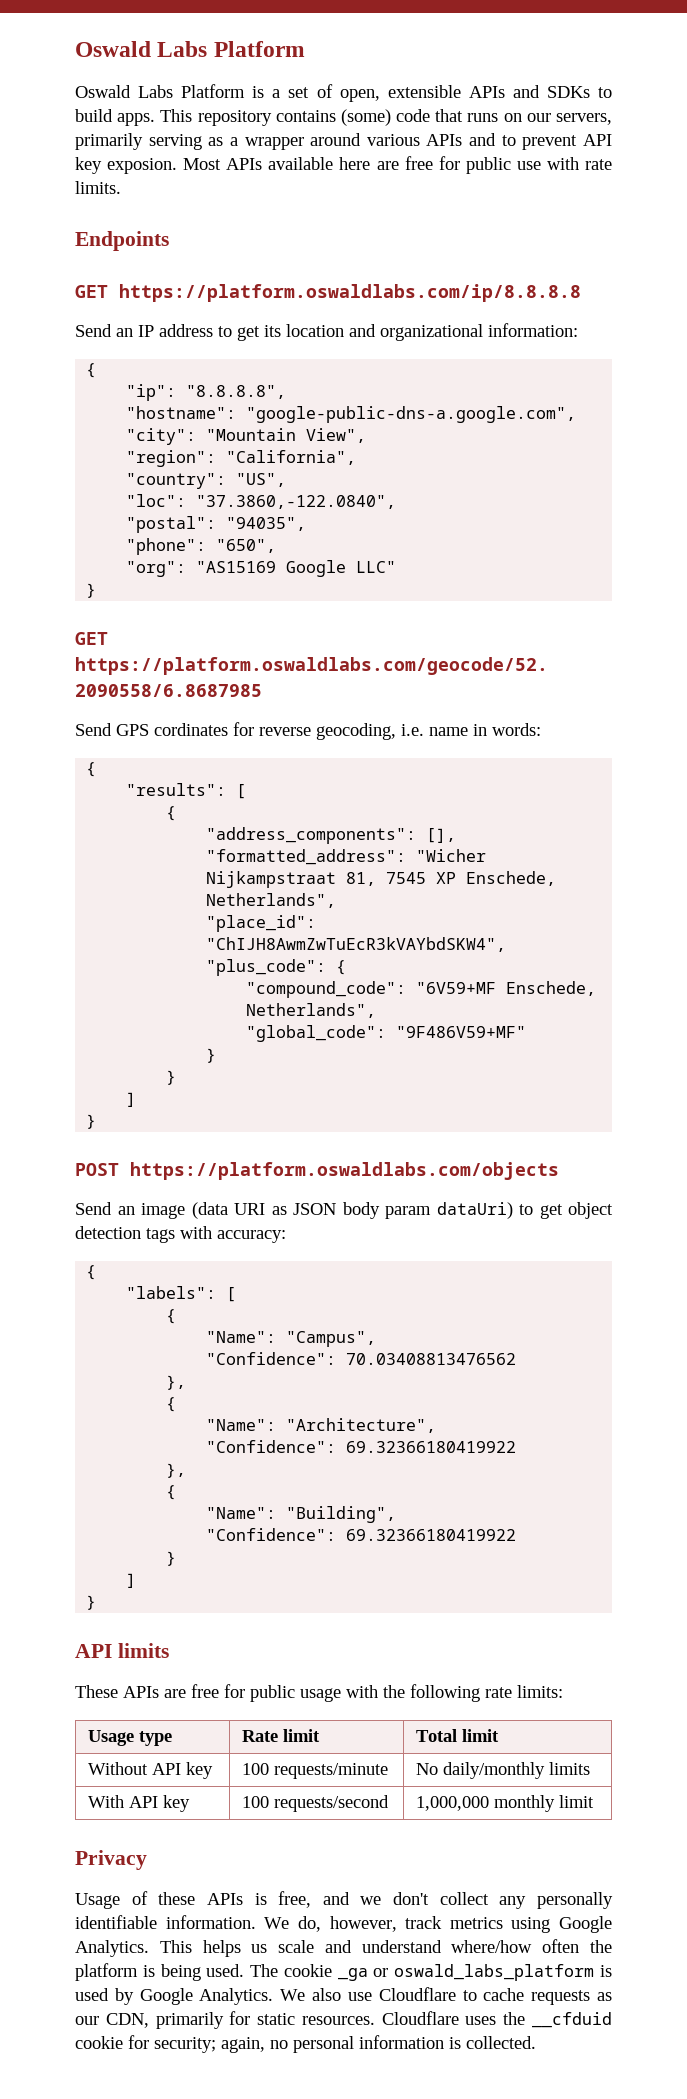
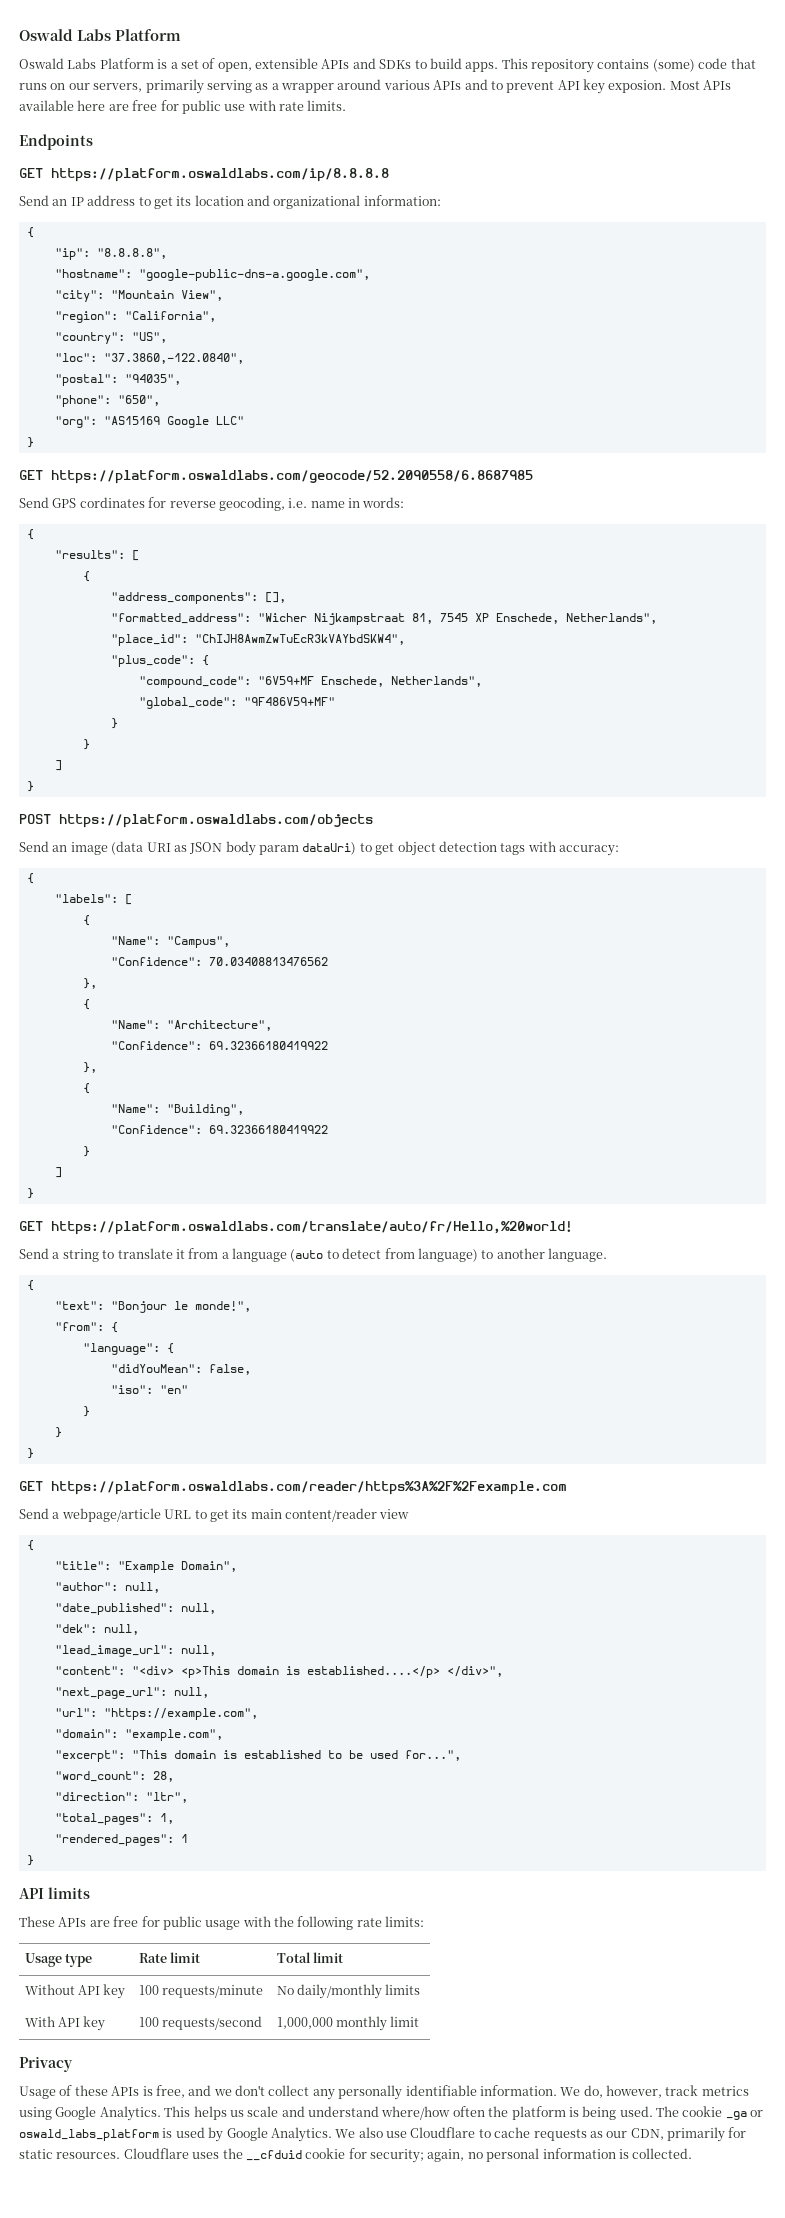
+ GET https://platform.oswaldlabs.com/translate/auto/fr/Hello,%20world!
+ Send a string to translate it from a language (auto to detect from language) to another language.
+ {
+ "text": "Bonjour le monde!",
+ "from": {
+ "language": {
+ "didYouMean": false,
+ "iso": "en"
+ }
+ }
+ }
+ GET https://platform.oswaldlabs.com/reader/https%3A%2F%2Fexample.com
+ Send a webpage/article URL to get its main content/reader view
+ {
+ "title": "Example Domain",
+ "author": null,
+ "date_published": null,
+ "dek": null,
+ "lead_image_url": null,
+ "content": "<div> <p>This domain is established....</p> </div>",
+ "next_page_url": null,
+ "url": "https://example.com",
+ "domain": "example.com",
+ "excerpt": "This domain is established to be used for...",
+ "word_count": 28,
+ "direction": "ltr",
+ "total_pages": 1,
+ "rendered_pages": 1
+ }

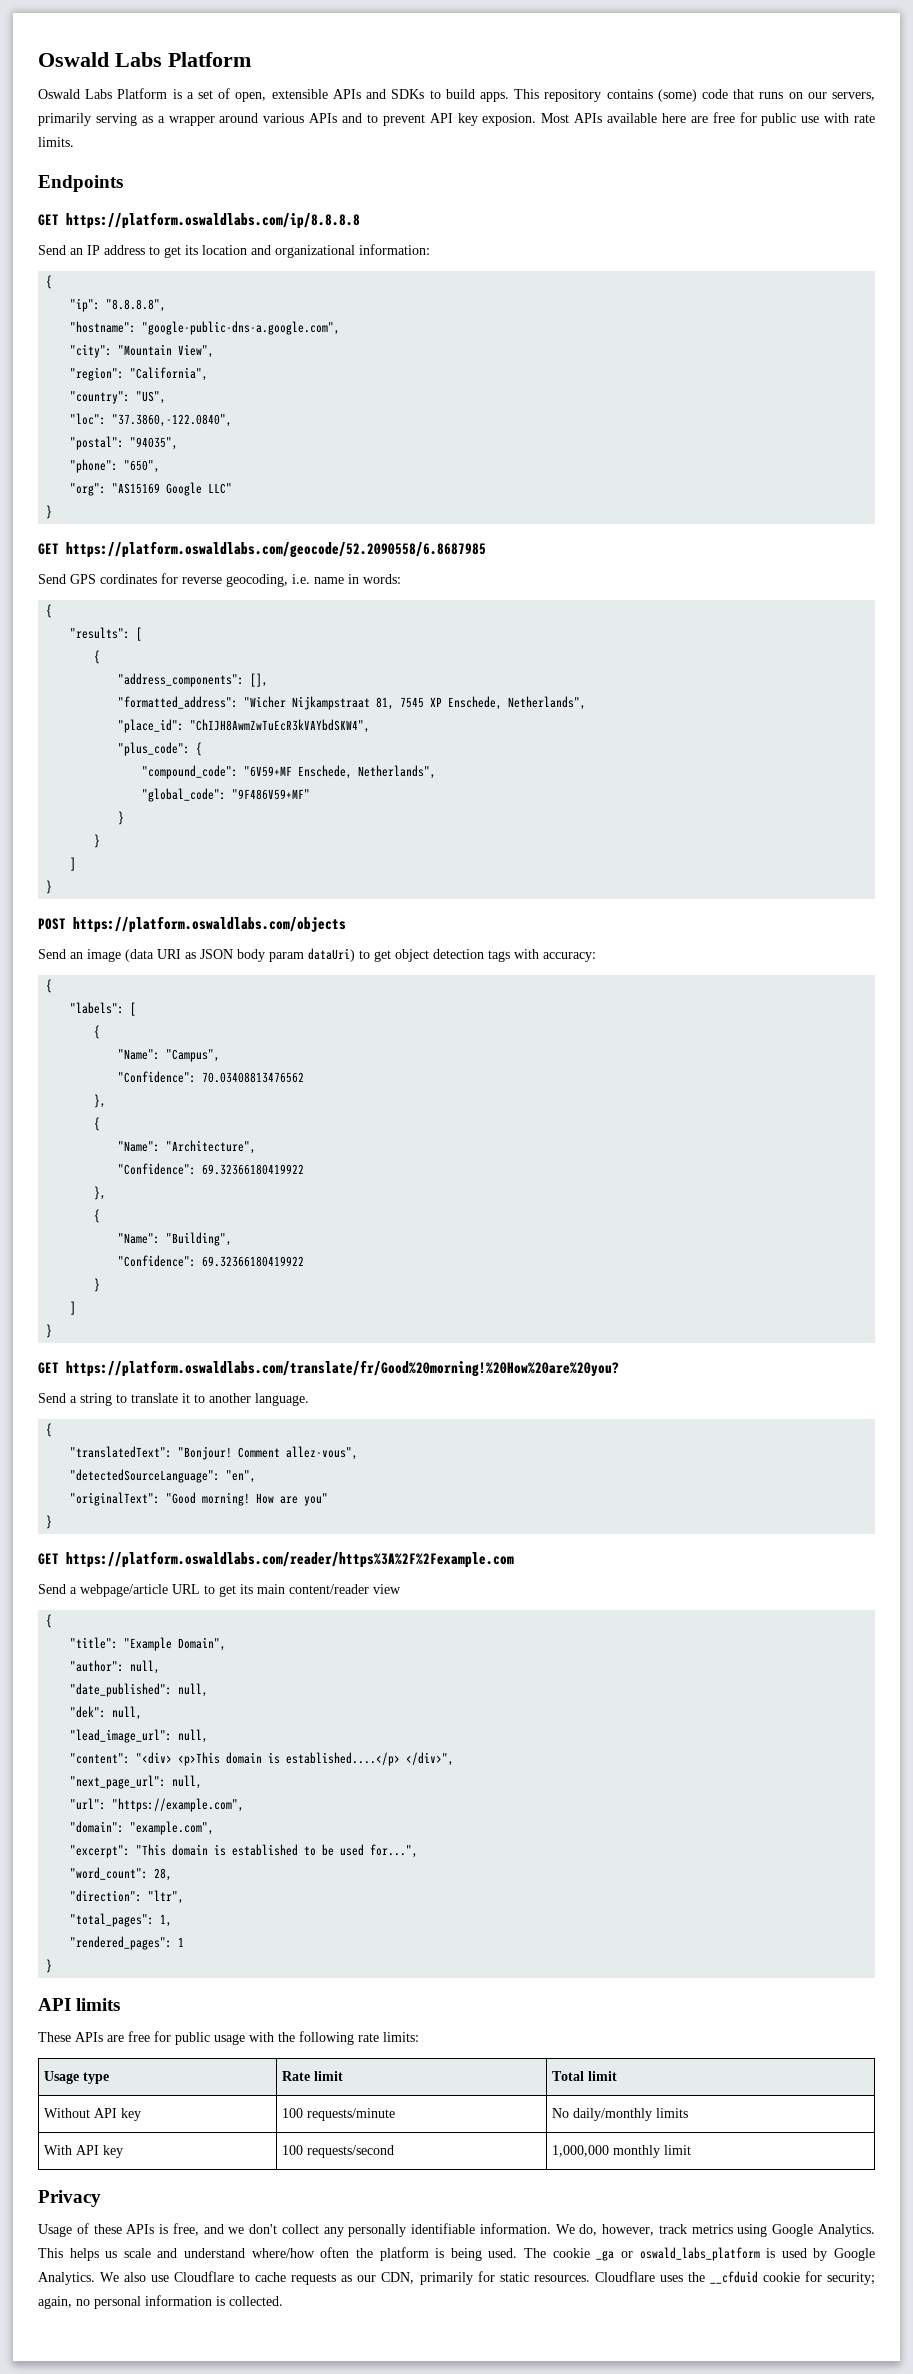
- GET https://platform.oswaldlabs.com/translate/auto/fr/Hello,%20world!
+ GET https://platform.oswaldlabs.com/translate/fr/Good%20morning!%20How%20are%20you?
- Send a string to translate it from a language (auto to detect from language) to another language.
+ Send a string to translate it to another language.
  {
- "text": "Bonjour le monde!",
- "from": {
- "language": {
- "didYouMean": false,
- "iso": "en"
- }
- }
+ "translatedText": "Bonjour! Comment allez-vous",
+ "detectedSourceLanguage": "en",
+ "originalText": "Good morning! How are you"

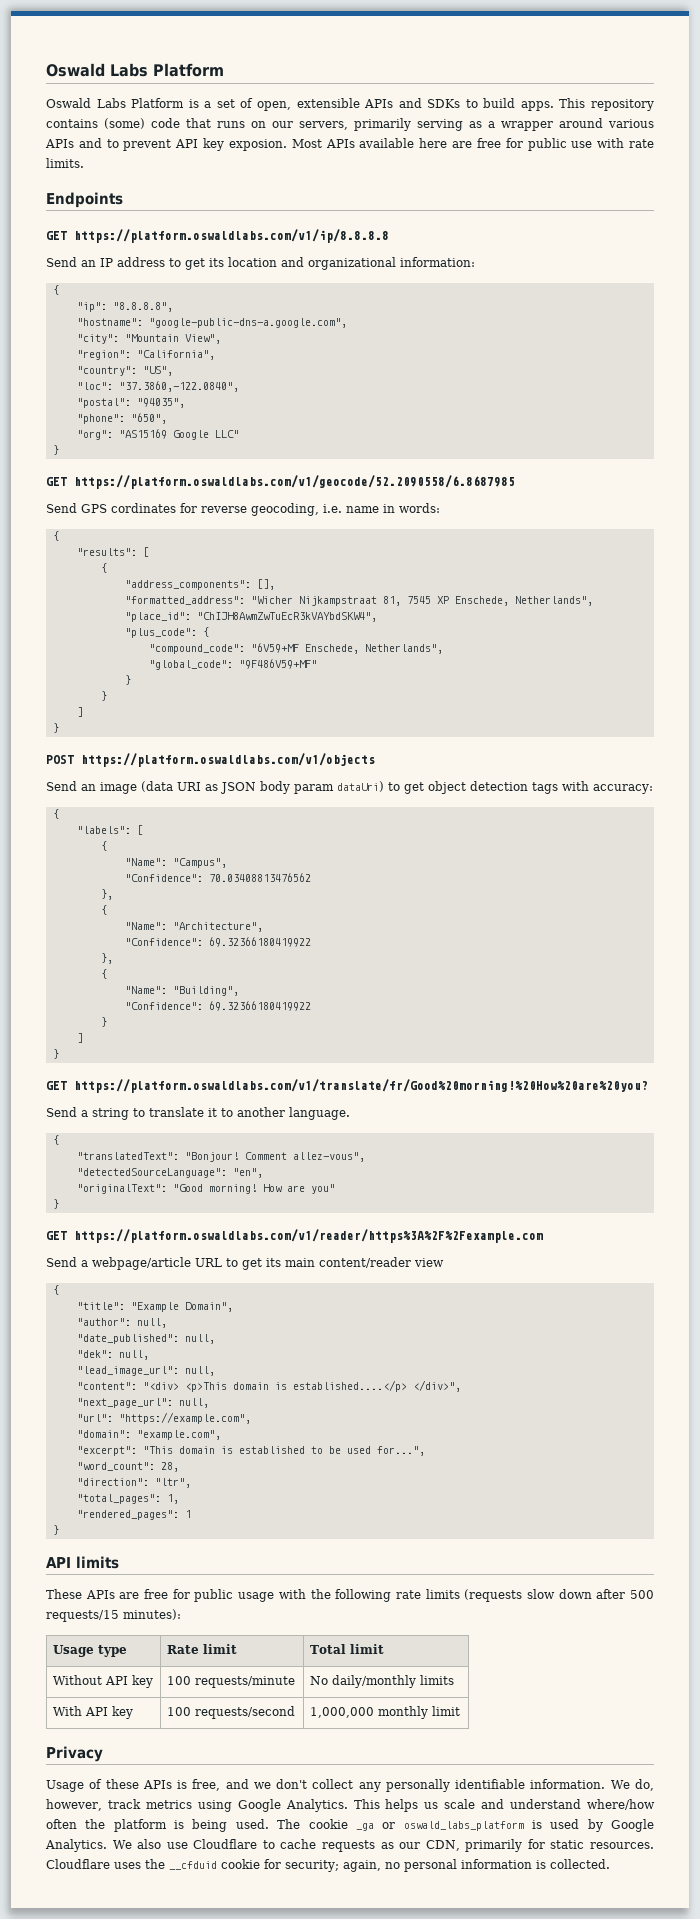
- GET https://platform.oswaldlabs.com/ip/8.8.8.8
+ GET https://platform.oswaldlabs.com/v1/ip/8.8.8.8
- GET https://platform.oswaldlabs.com/geocode/52.2090558/6.8687985
+ GET https://platform.oswaldlabs.com/v1/geocode/52.2090558/6.8687985
- POST https://platform.oswaldlabs.com/objects
+ POST https://platform.oswaldlabs.com/v1/objects
- GET https://platform.oswaldlabs.com/translate/fr/Good%20morning!%20How%20are%20you?
+ GET https://platform.oswaldlabs.com/v1/translate/fr/Good%20morning!%20How%20are%20you?
- GET https://platform.oswaldlabs.com/reader/https%3A%2F%2Fexample.com
+ GET https://platform.oswaldlabs.com/v1/reader/https%3A%2F%2Fexample.com
- These APIs are free for public usage with the following rate limits:
+ These APIs are free for public usage with the following rate limits (requests slow down after 500 requests/15 minutes):

